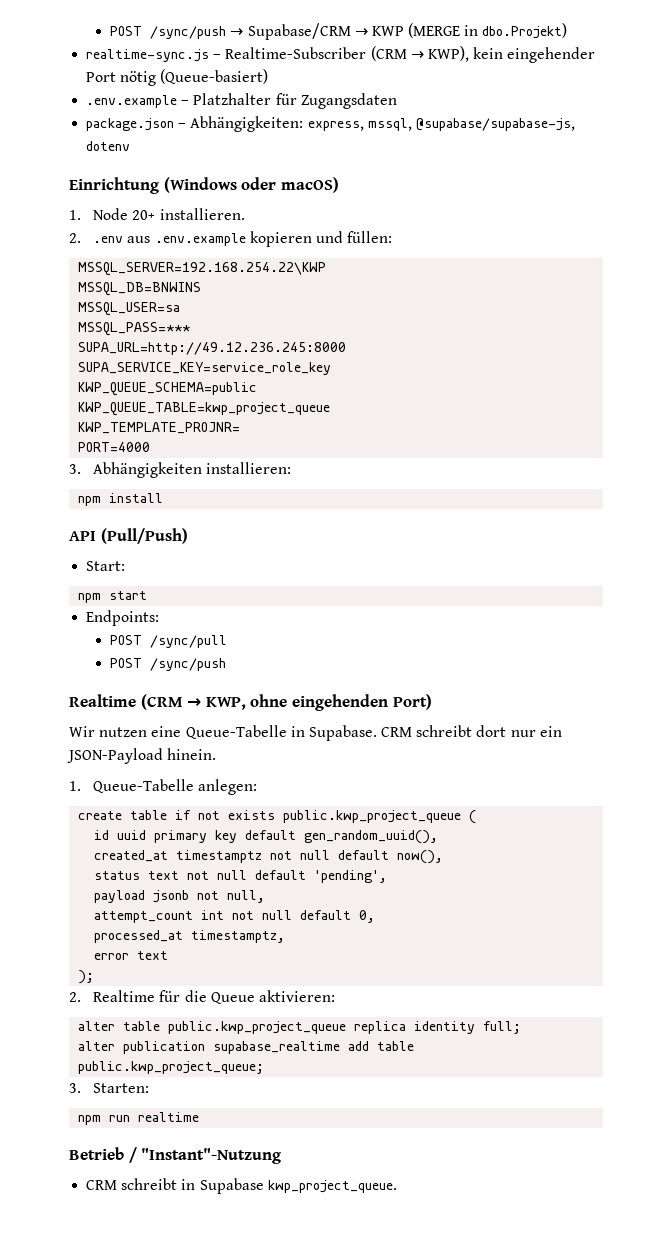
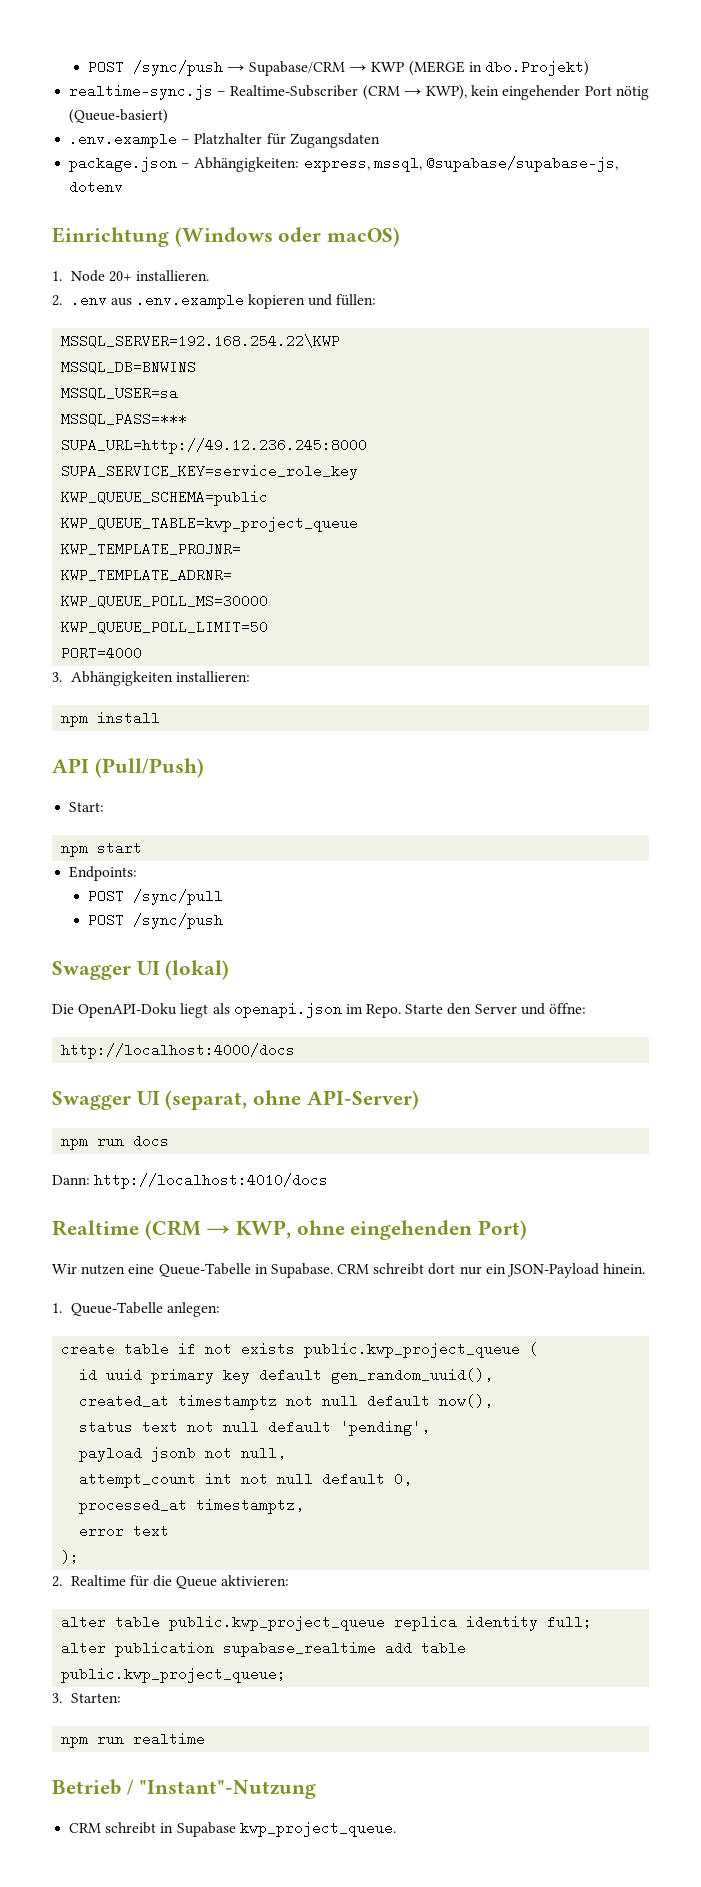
+ KWP_TEMPLATE_ADRNR=
+ KWP_QUEUE_POLL_MS=30000
+ KWP_QUEUE_POLL_LIMIT=50
+ Swagger UI (lokal)
+ Die OpenAPI-Doku liegt als openapi.json im Repo. Starte den Server und öffne:
+ http://localhost:4000/docs
+ Swagger UI (separat, ohne API-Server)
+ npm run docs
+ Dann: http://localhost:4010/docs

